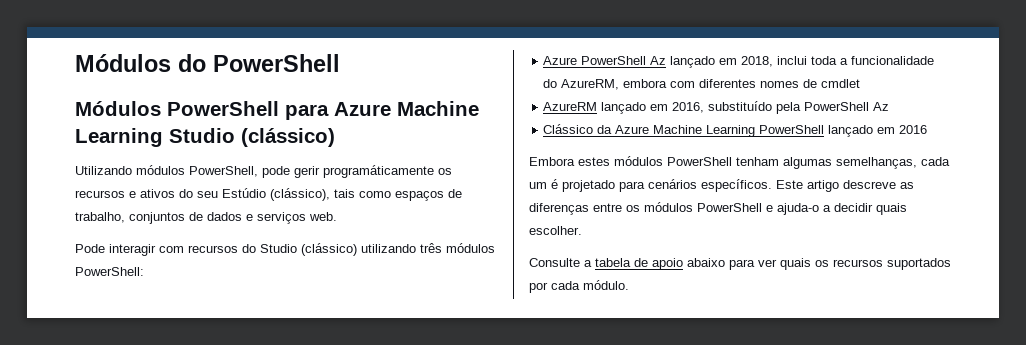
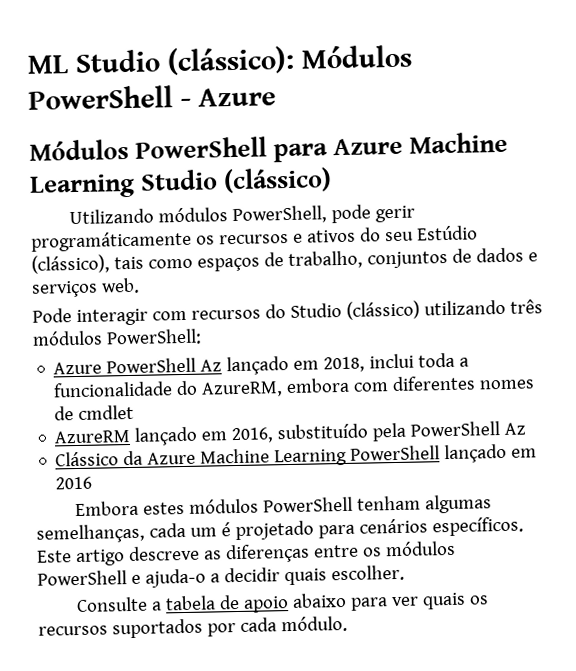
- Módulos do PowerShell
+ ML Studio (clássico): Módulos PowerShell - Azure

